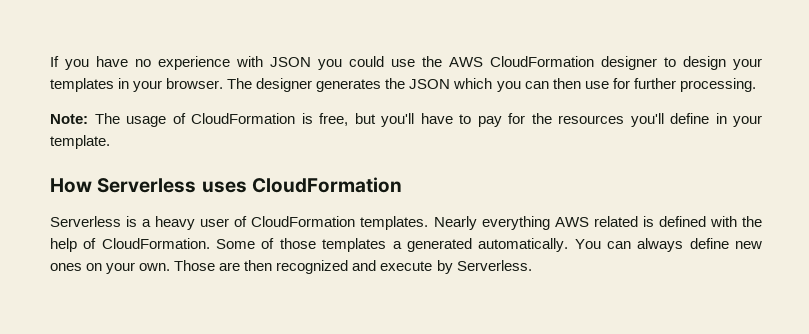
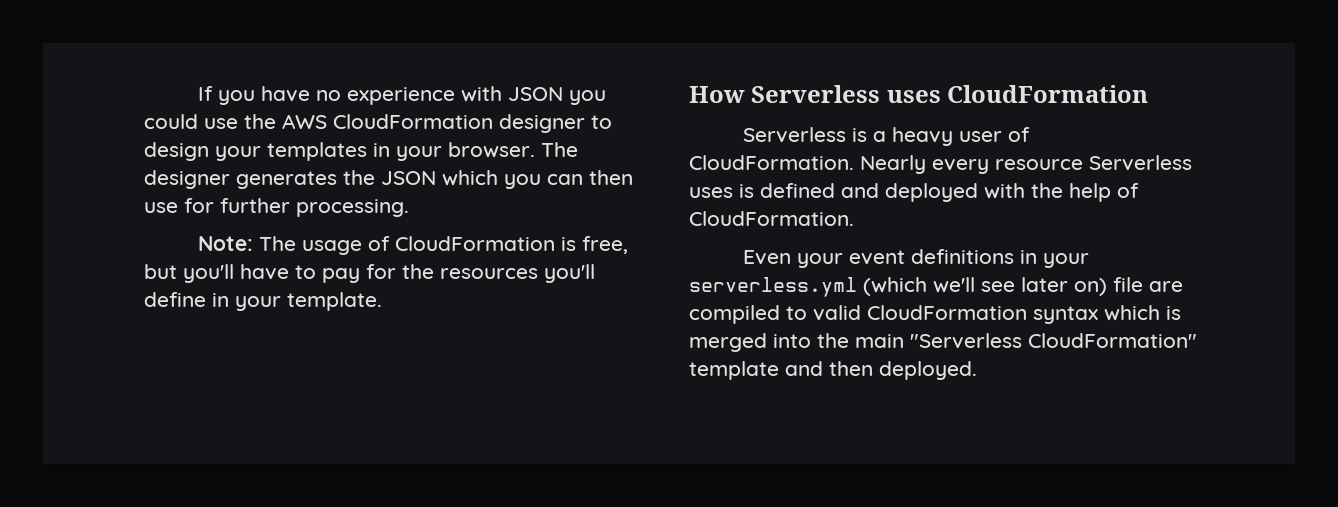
- Serverless is a heavy user of CloudFormation templates. Nearly everything AWS related is defined with the help of CloudFormation. Some of those templates a generated automatically. You can always define new ones on your own. Those are then recognized and execute by Serverless.
+ Serverless is a heavy user of CloudFormation. Nearly every resource Serverless uses is defined and deployed with the help of CloudFormation.
+ Even your event definitions in your serverless.yml (which we'll see later on) file are compiled to valid CloudFormation syntax which is merged into the main "Serverless CloudFormation" template and then deployed.

